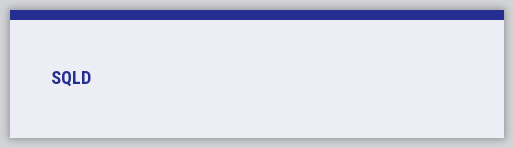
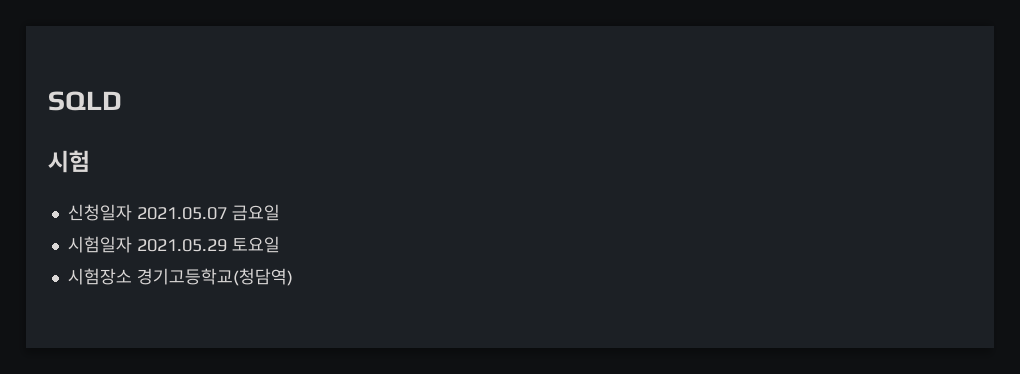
+ 시험
+ 신청일자 2021.05.07 금요일
+ 시험일자 2021.05.29 토요일
+ 시험장소 경기고등학교(청담역)

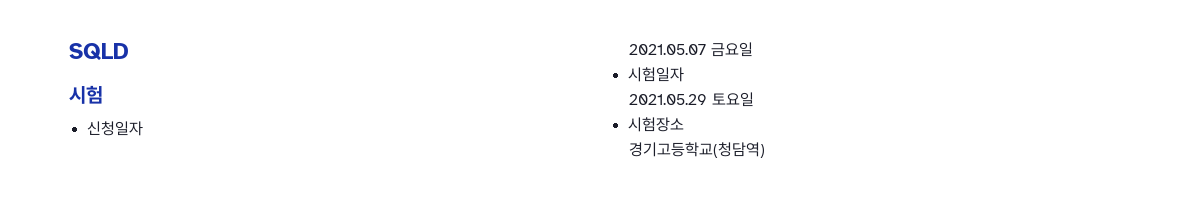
- 신청일자 2021.05.07 금요일
+ 신청일자
+ 2021.05.07 금요일
- 시험일자 2021.05.29 토요일
+ 시험일자
+ 2021.05.29 토요일
- 시험장소 경기고등학교(청담역)
+ 시험장소
+ 경기고등학교(청담역)

